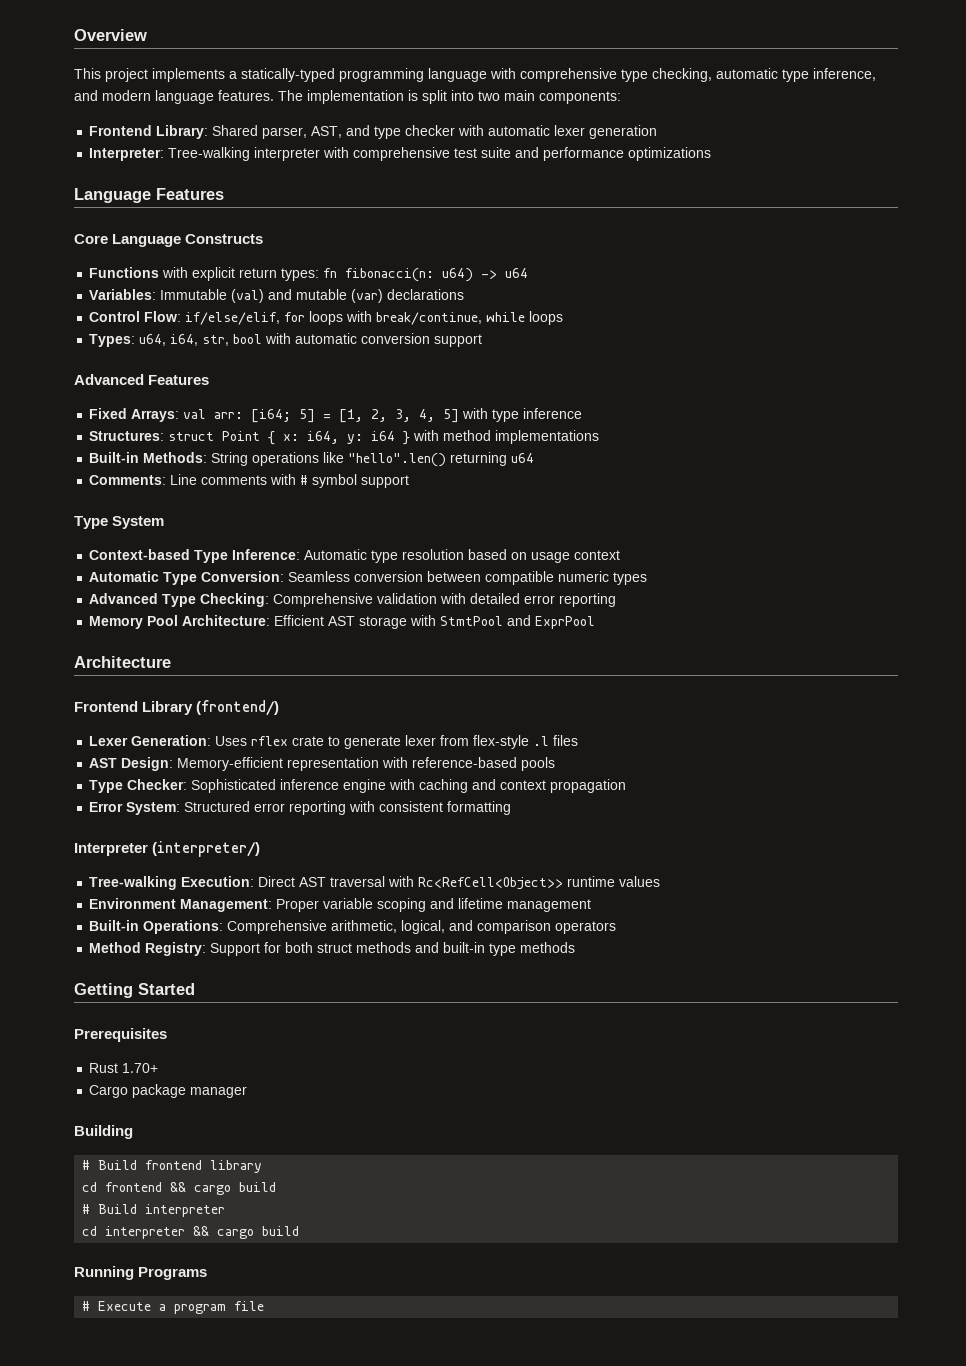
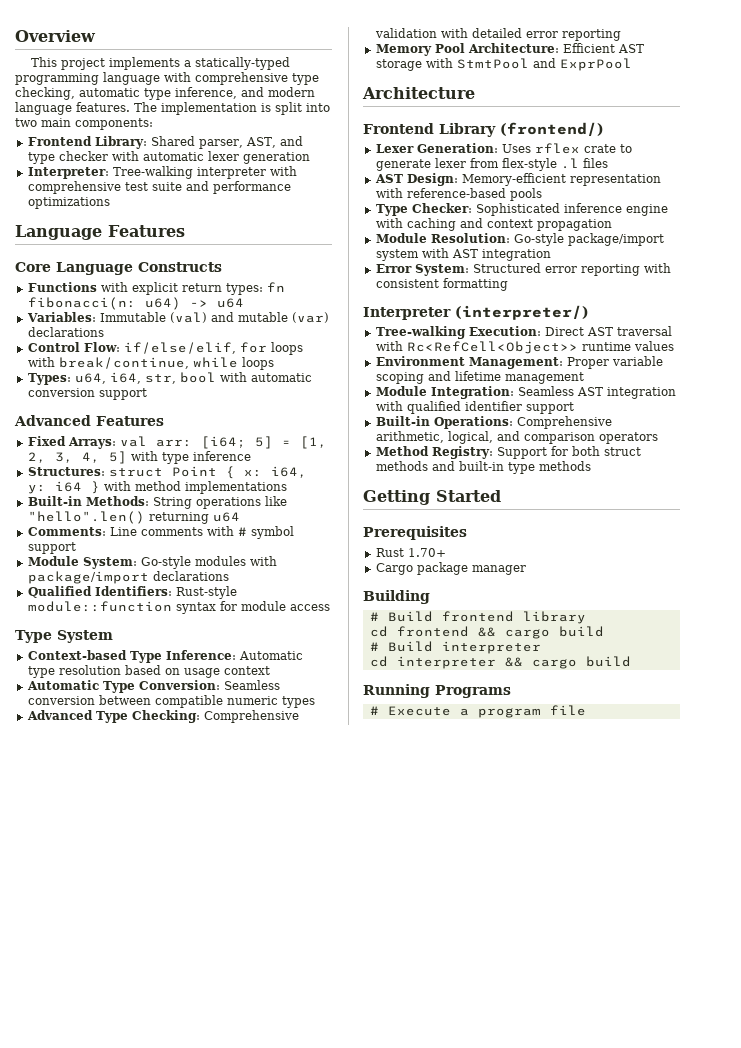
+ Module System: Go-style modules with package/import declarations
+ Qualified Identifiers: Rust-style module::function syntax for module access
+ Module Resolution: Go-style package/import system with AST integration
+ Module Integration: Seamless AST integration with qualified identifier support

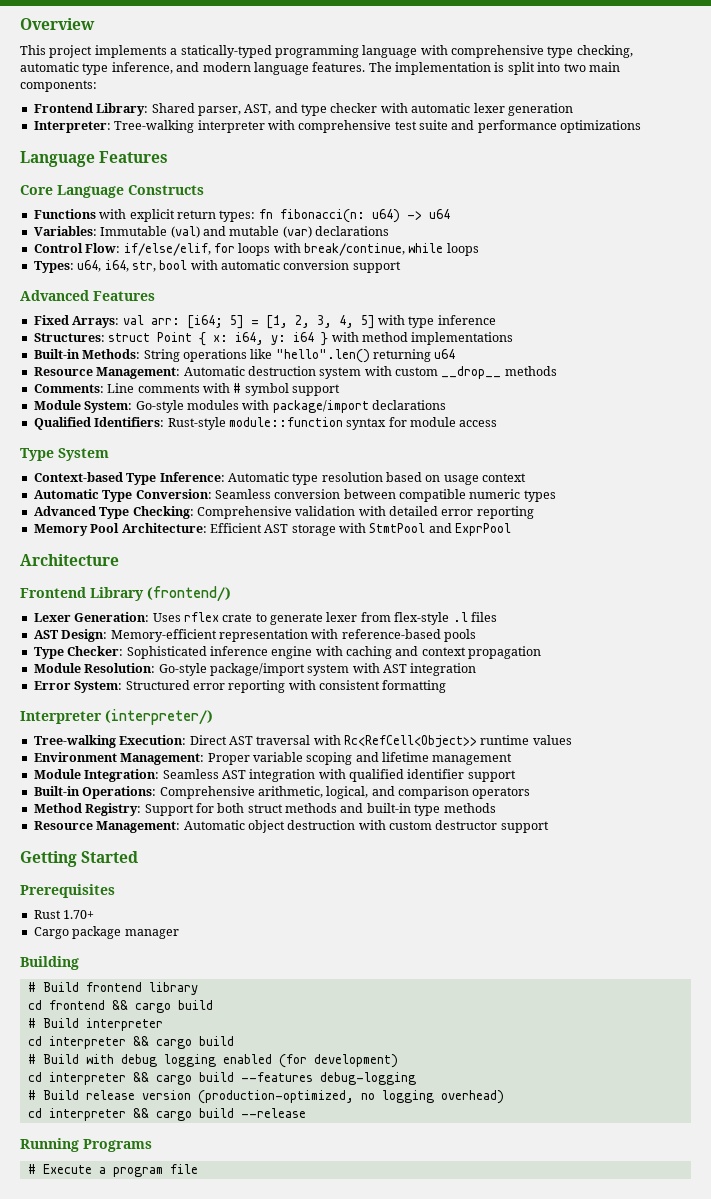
+ Resource Management: Automatic destruction system with custom __drop__ methods
+ Resource Management: Automatic object destruction with custom destructor support
+ # Build with debug logging enabled (for development)
+ cd interpreter && cargo build --features debug-logging
+ # Build release version (production-optimized, no logging overhead)
+ cd interpreter && cargo build --release

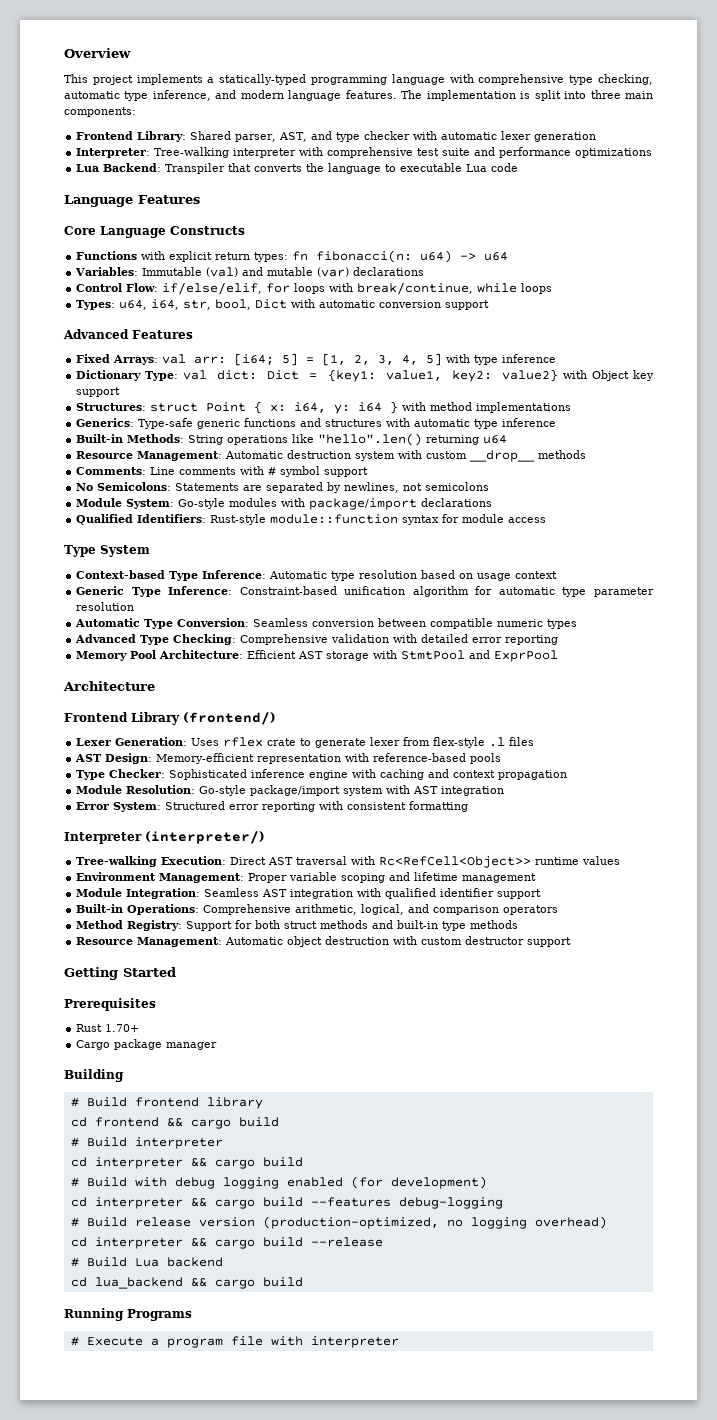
- The implementation is split into two main components:
+ The implementation is split into three main components:
+ Lua Backend: Transpiler that converts the language to executable Lua code
- Types: u64, i64, str, bool with automatic conversion support
+ Types: u64, i64, str, bool, Dict with automatic conversion support
+ Dictionary Type: val dict: Dict = {key1: value1, key2: value2} with Object key support
+ Generics: Type-safe generic functions and structures with automatic type inference
+ No Semicolons: Statements are separated by newlines, not semicolons
+ Generic Type Inference: Constraint-based unification algorithm for automatic type parameter resolution
+ # Build Lua backend
+ cd lua_backend && cargo build
- # Execute a program file
+ # Execute a program file with interpreter

